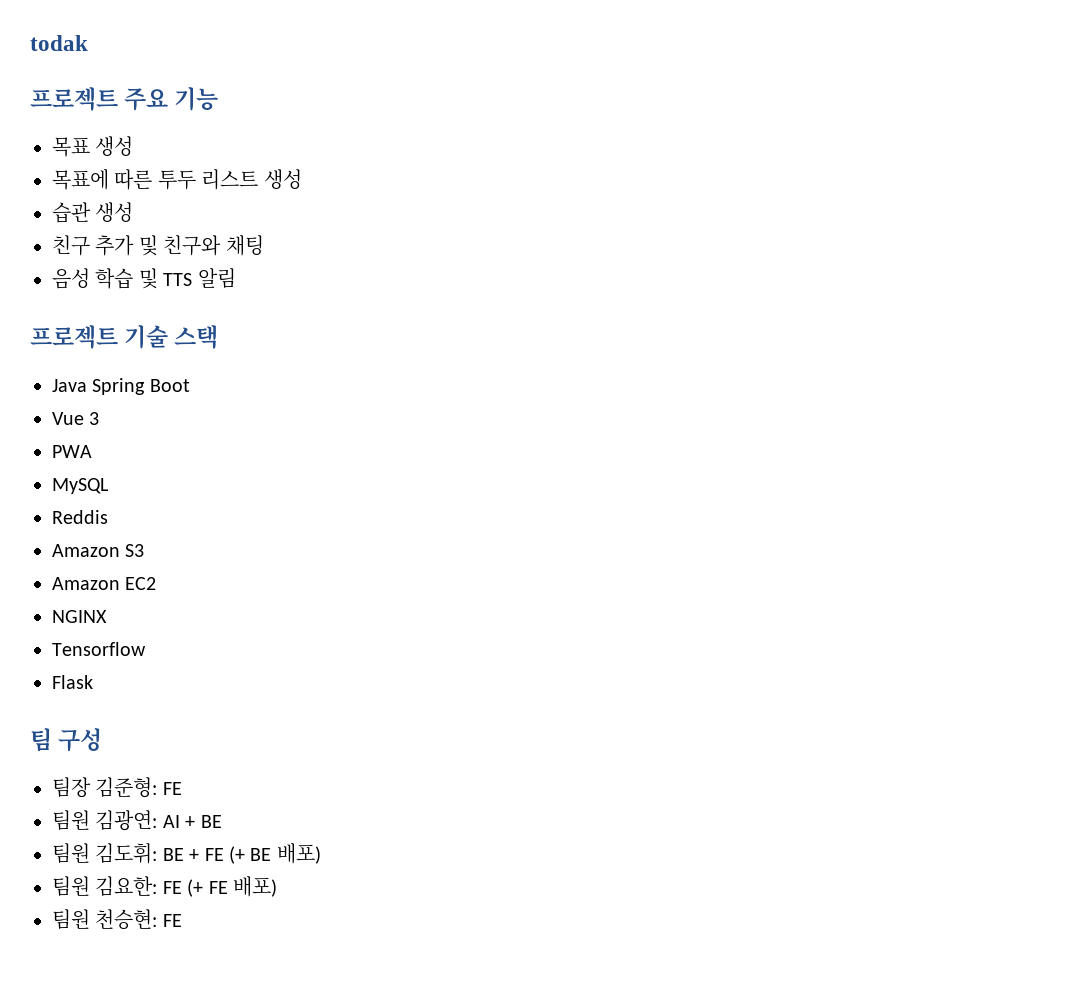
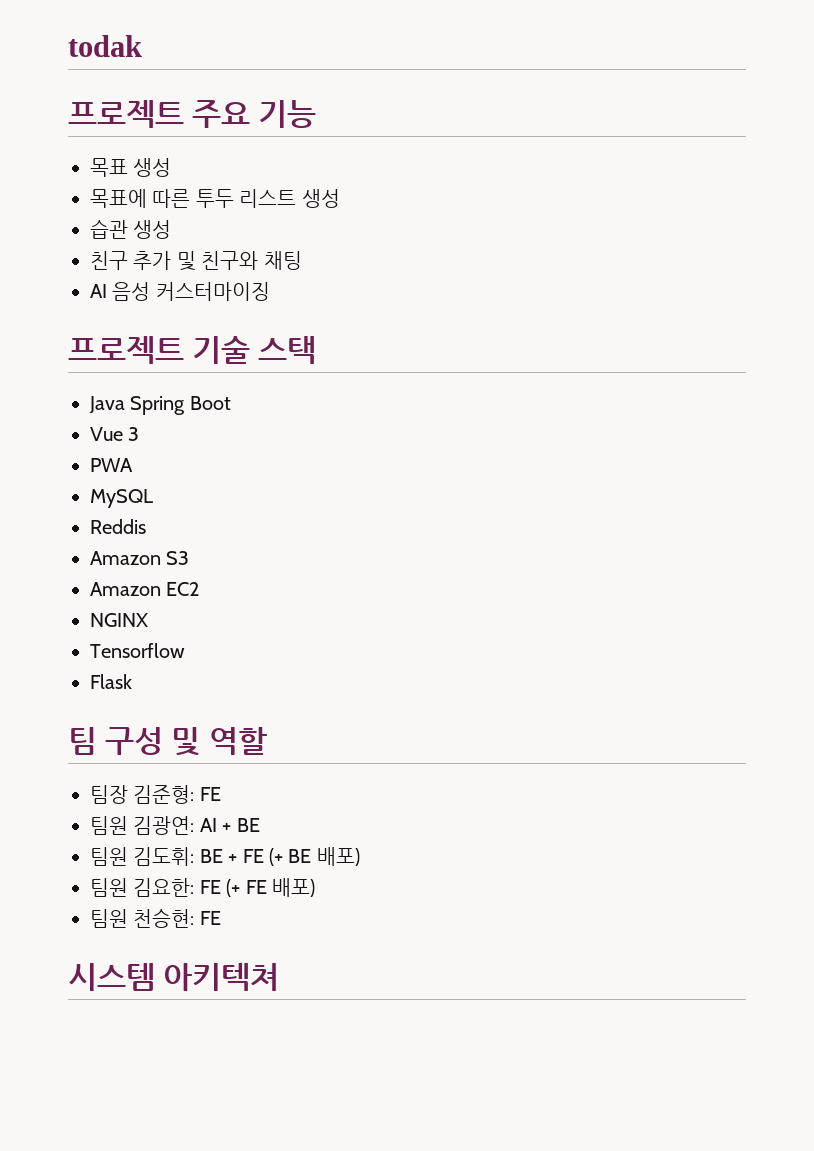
- 음성 학습 및 TTS 알림
+ AI 음성 커스터마이징
- 팀 구성
+ 팀 구성 및 역할
+ 시스템 아키텍쳐

